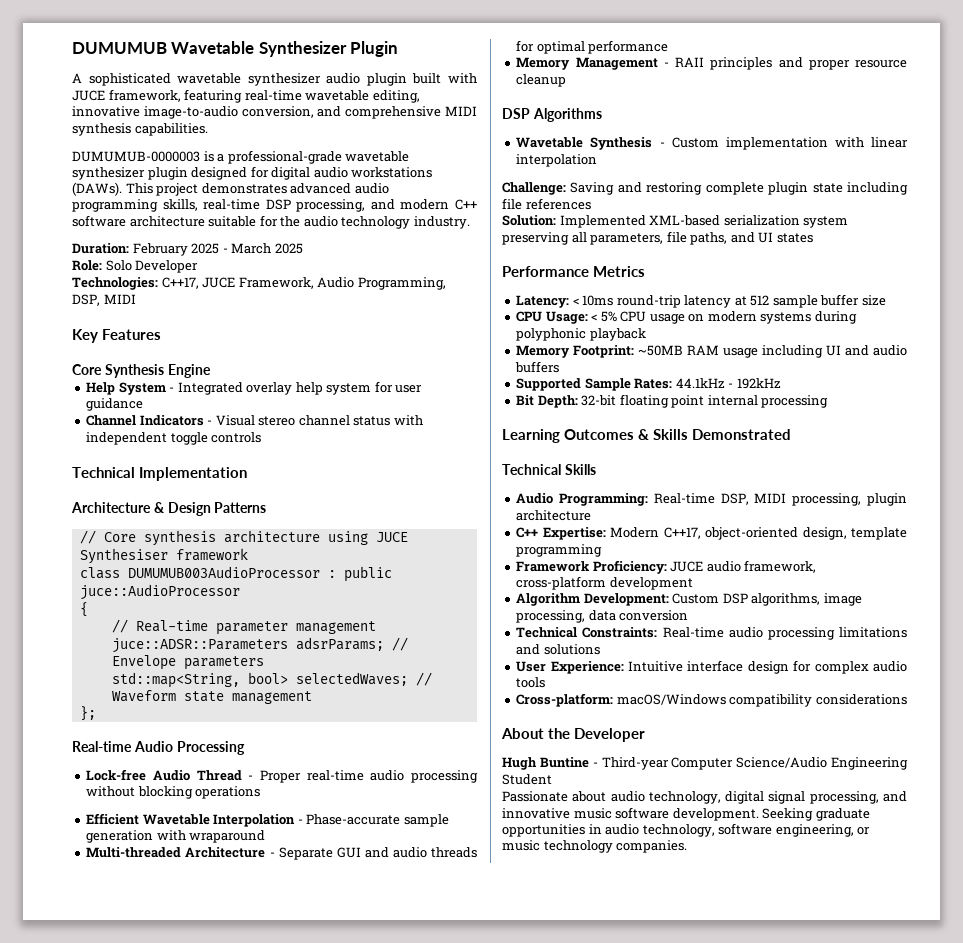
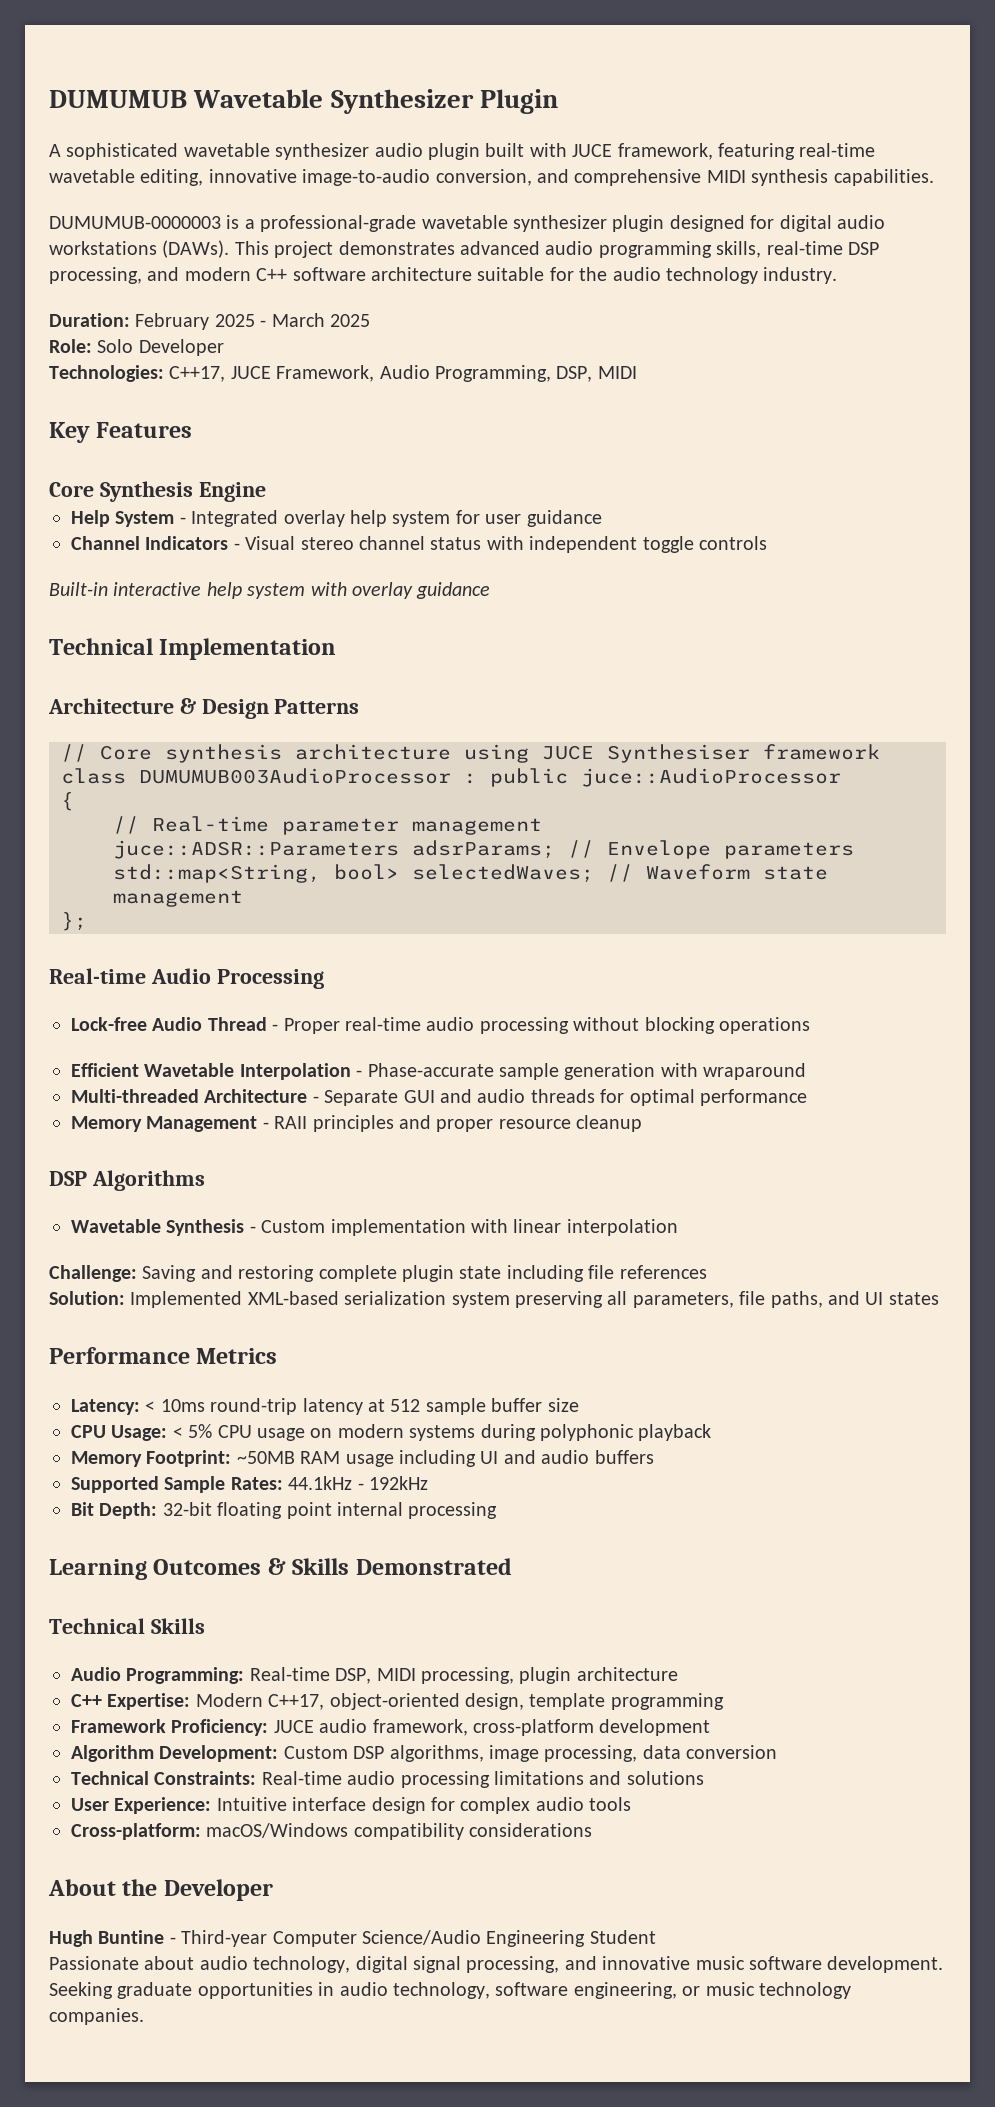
+ Built-in interactive help system with overlay guidance

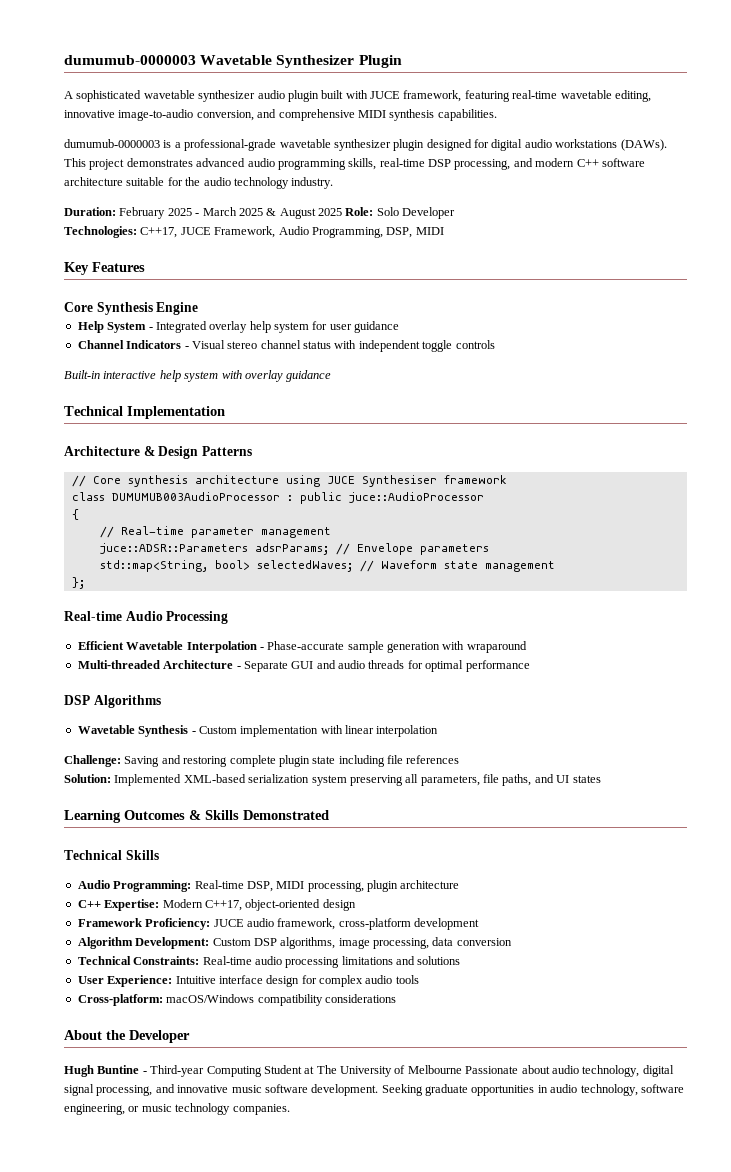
- DUMUMUB Wavetable Synthesizer Plugin
+ dumumub-0000003 Wavetable Synthesizer Plugin
- DUMUMUB-0000003 is a professional-grade wavetable synthesizer plugin designed for digital audio workstations (DAWs).
+ dumumub-0000003 is a professional-grade wavetable synthesizer plugin designed for digital audio workstations (DAWs).
- Duration: February 2025 - March 2025
- Role: Solo Developer
+ Duration: February 2025 - March 2025 & August 2025 Role: Solo Developer
- Lock-free Audio Thread - Proper real-time audio processing without blocking operations
- Memory Management - RAII principles and proper resource cleanup
- Performance Metrics
- Latency: < 10ms round-trip latency at 512 sample buffer size
- CPU Usage: < 5% CPU usage on modern systems during polyphonic playback
- Memory Footprint: ~50MB RAM usage including UI and audio buffers
- Supported Sample Rates: 44.1kHz - 192kHz
- Bit Depth: 32-bit floating point internal processing
- C++ Expertise: Modern C++17, object-oriented design, template programming
+ C++ Expertise: Modern C++17, object-oriented design
- Hugh Buntine - Third-year Computer Science/Audio Engineering Student
- Passionate about audio technology, digital signal processing, and innovative music software development.
+ Hugh Buntine - Third-year Computing Student at The University of Melbourne Passionate about audio technology, digital signal processing, and innovative music software development.

